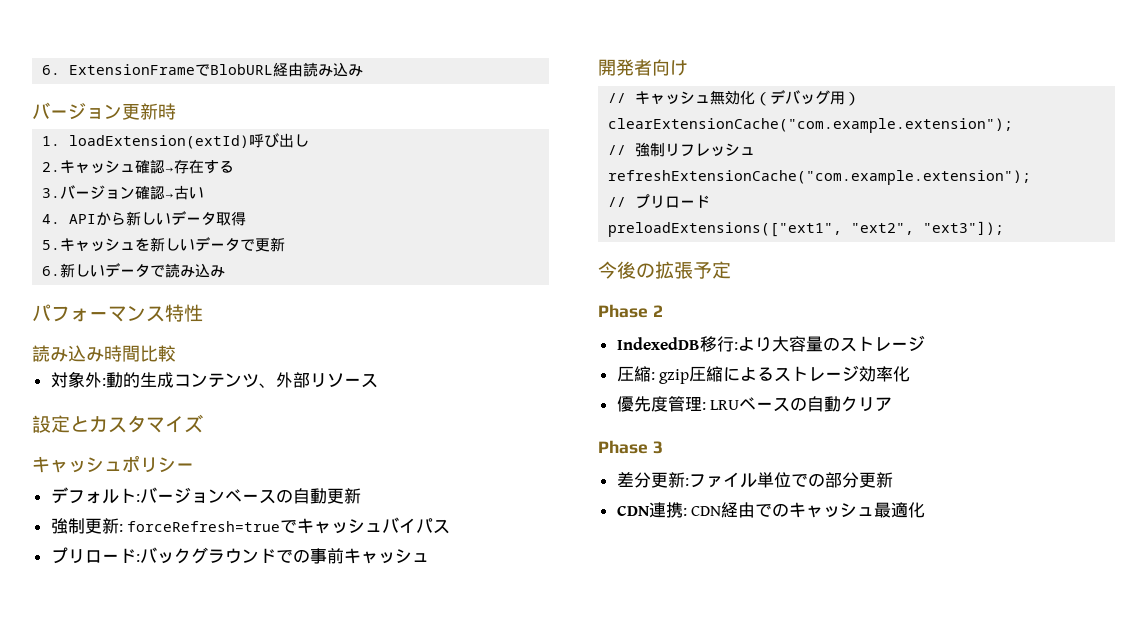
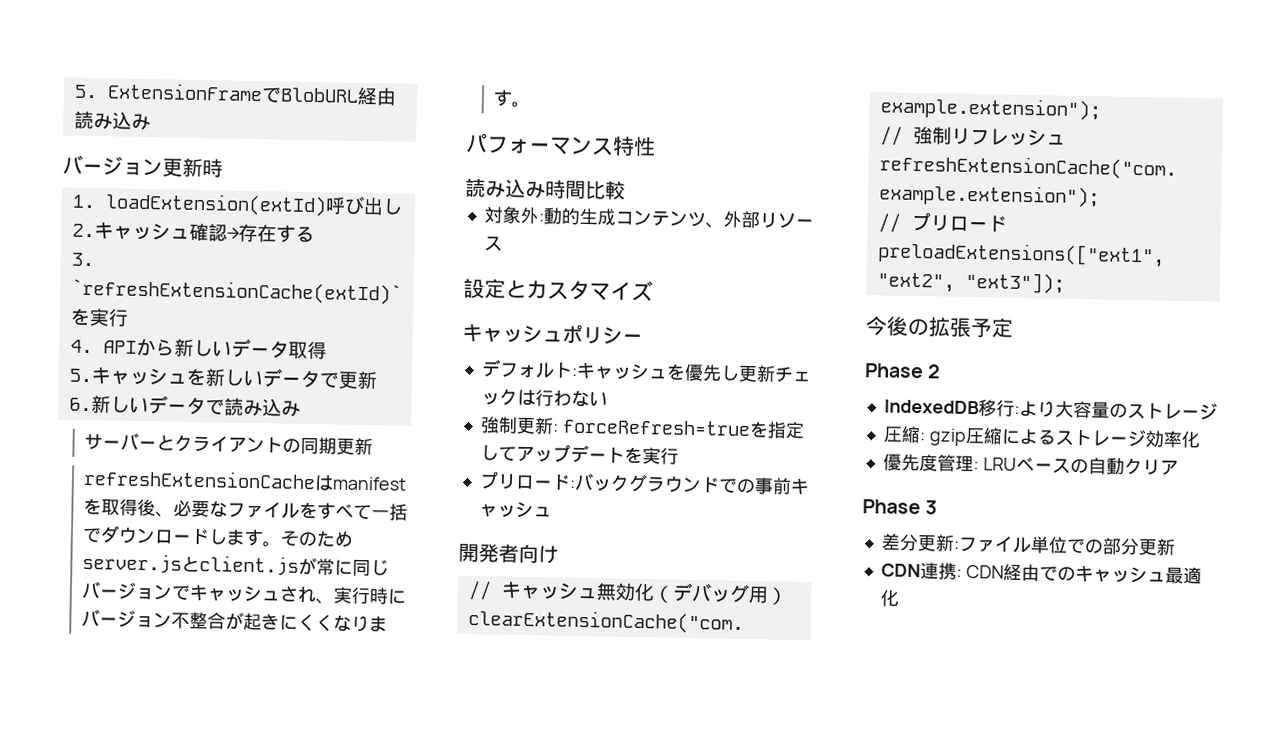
- 6. ExtensionFrameでBlobURL経由読み込み
+ 5. ExtensionFrameでBlobURL経由読み込み
- 3.バージョン確認→古い
+ 3. `refreshExtensionCache(extId)`を実行
+ サーバーとクライアントの同期更新
+ refreshExtensionCacheはmanifestを取得後、必要なファイルをすべて一括でダウンロードします。そのためserver.jsとclient.jsが常に同じバージョンでキャッシュされ、実行時にバージョン不整合が起きにくくなります。
- デフォルト:バージョンベースの自動更新
- 強制更新: forceRefresh=trueでキャッシュバイパス
+ デフォルト:キャッシュを優先し更新チェックは行わない
+ 強制更新: forceRefresh=trueを指定してアップデートを実行

